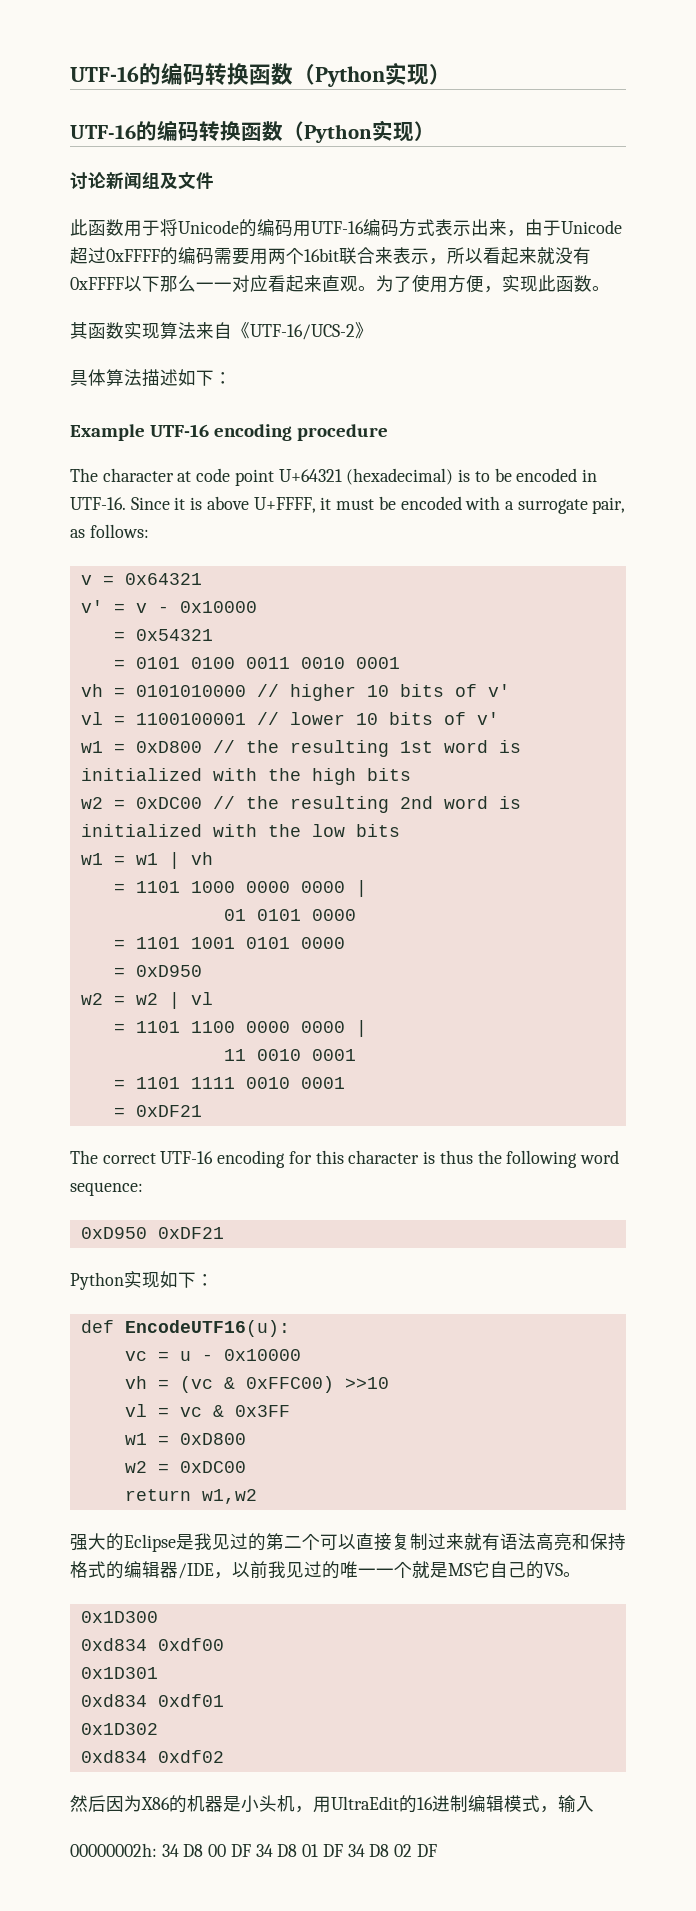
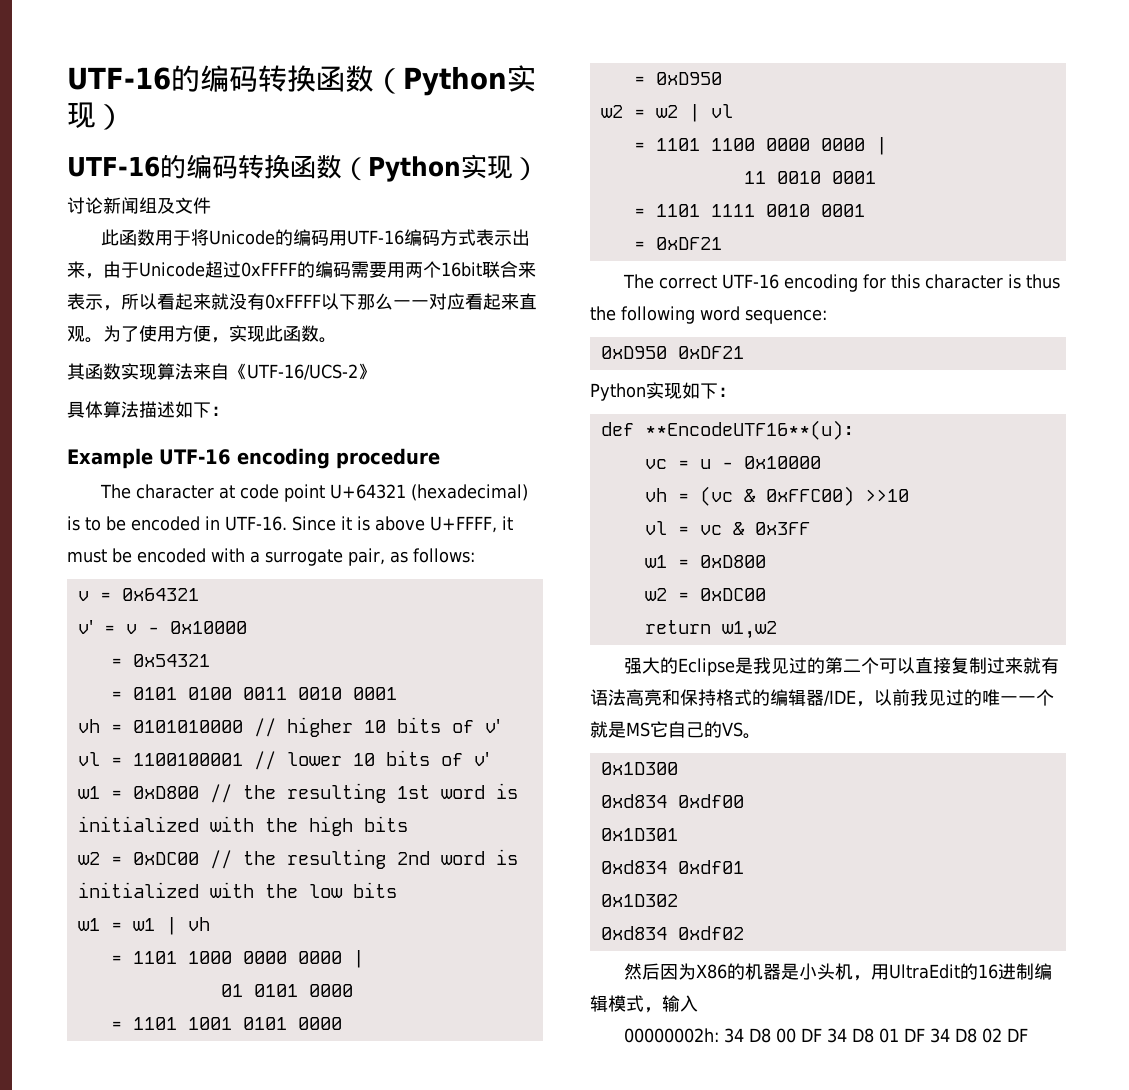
- def EncodeUTF16(u):
+ def **EncodeUTF16**(u):

